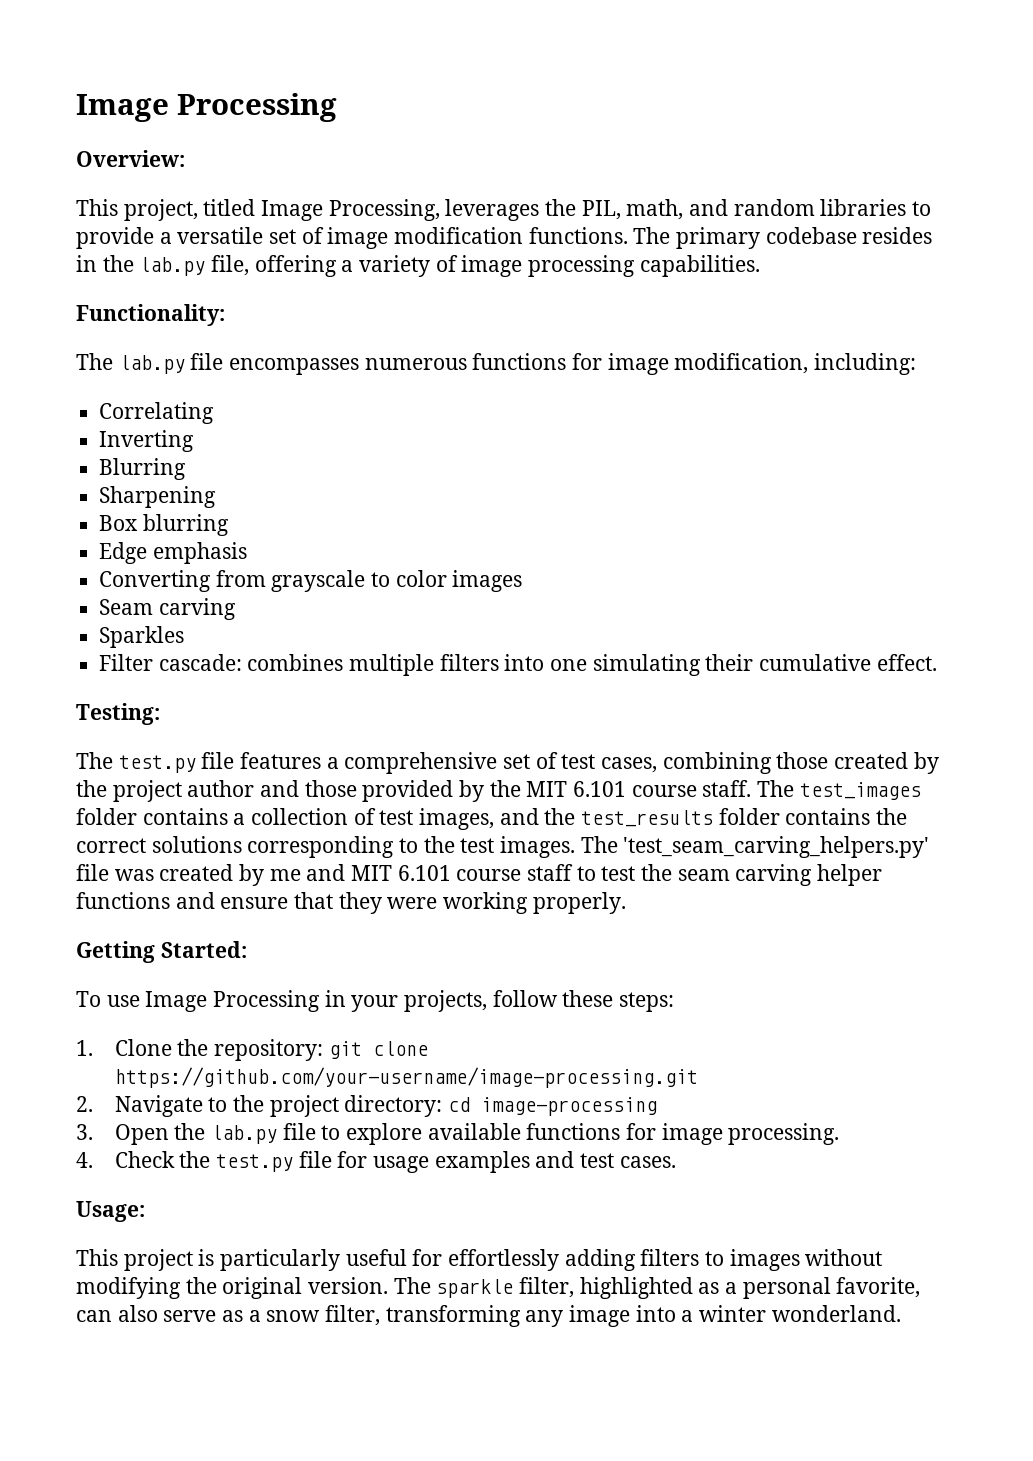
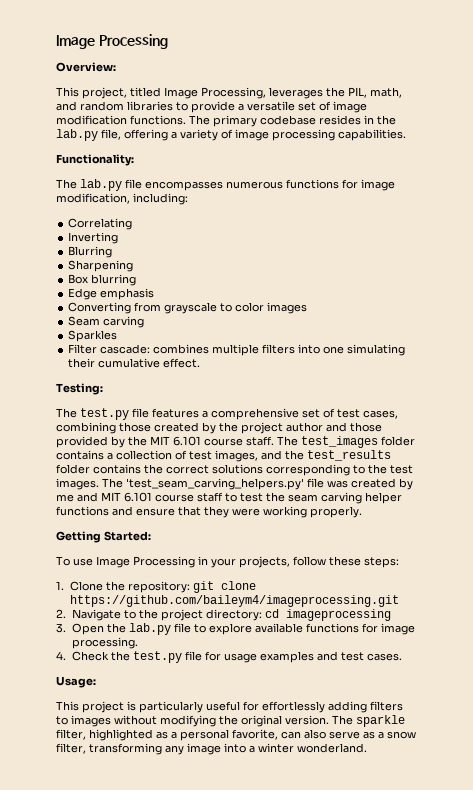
- 1. Clone the repository: git clone https://github.com/your-username/image-processing.git
+ 1. Clone the repository: git clone https://github.com/baileym4/imageprocessing.git
- 2. Navigate to the project directory: cd image-processing
+ 2. Navigate to the project directory: cd imageprocessing

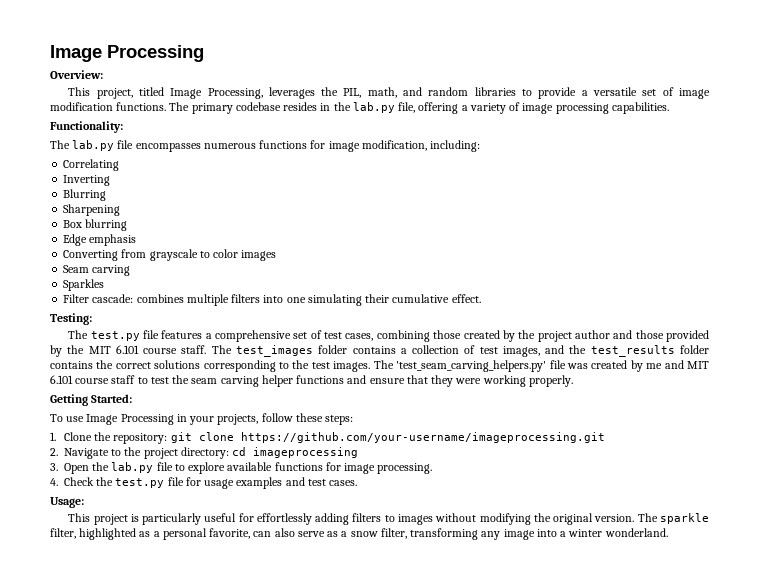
- 1. Clone the repository: git clone https://github.com/baileym4/imageprocessing.git
+ 1. Clone the repository: git clone https://github.com/your-username/imageprocessing.git

